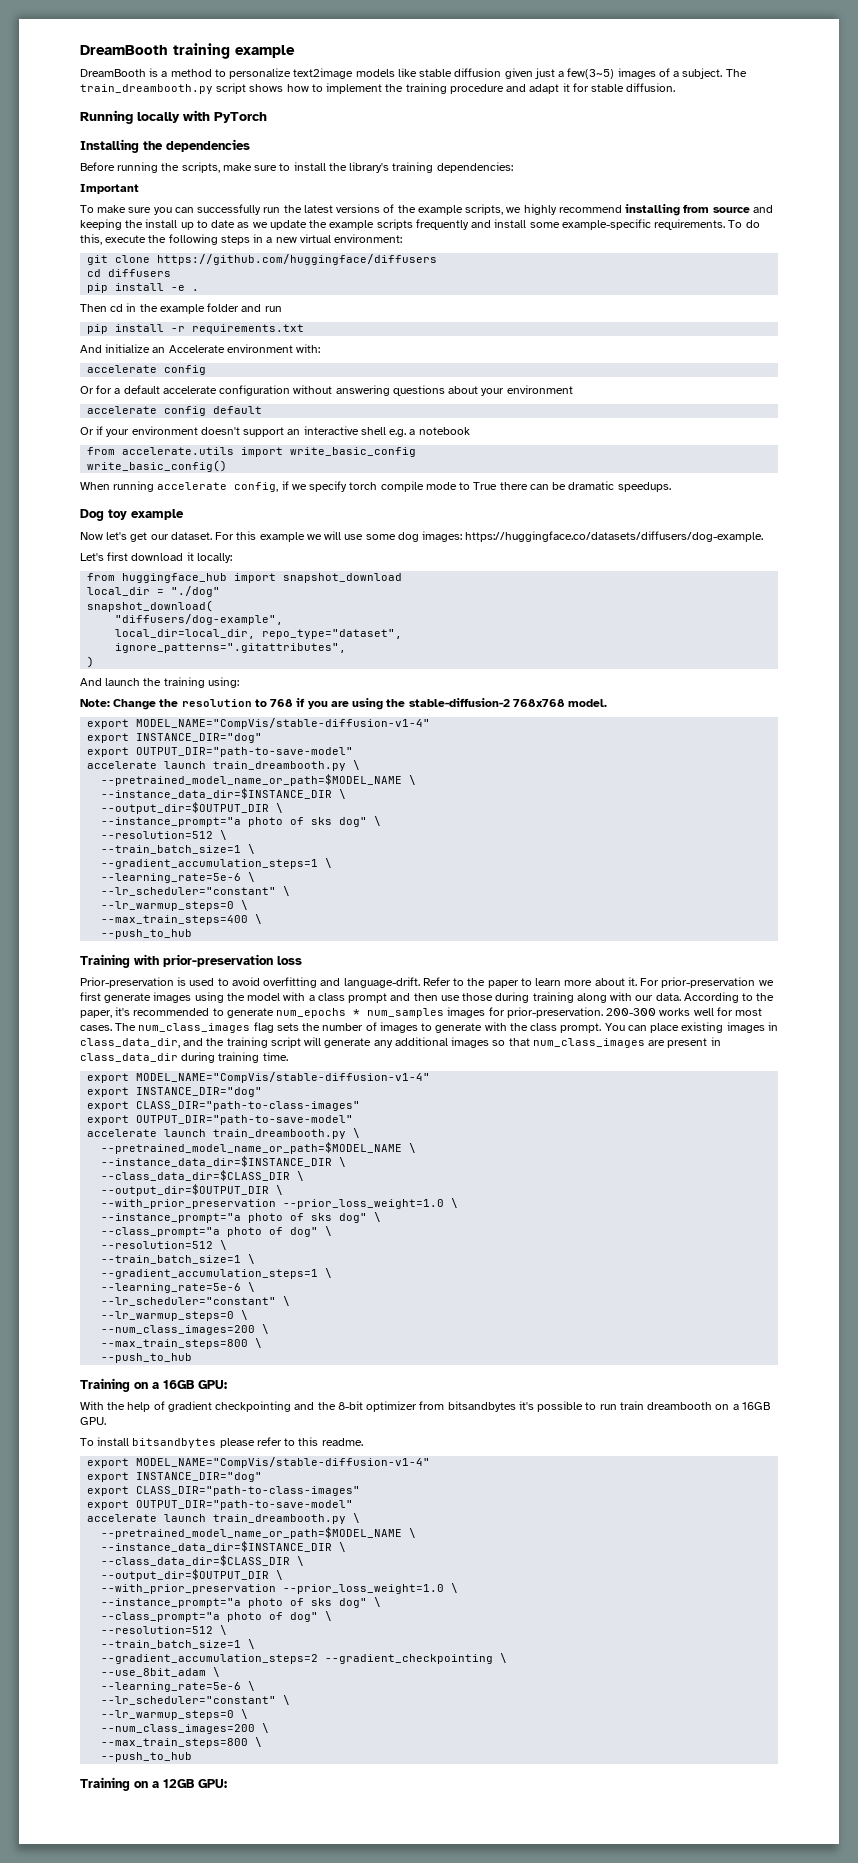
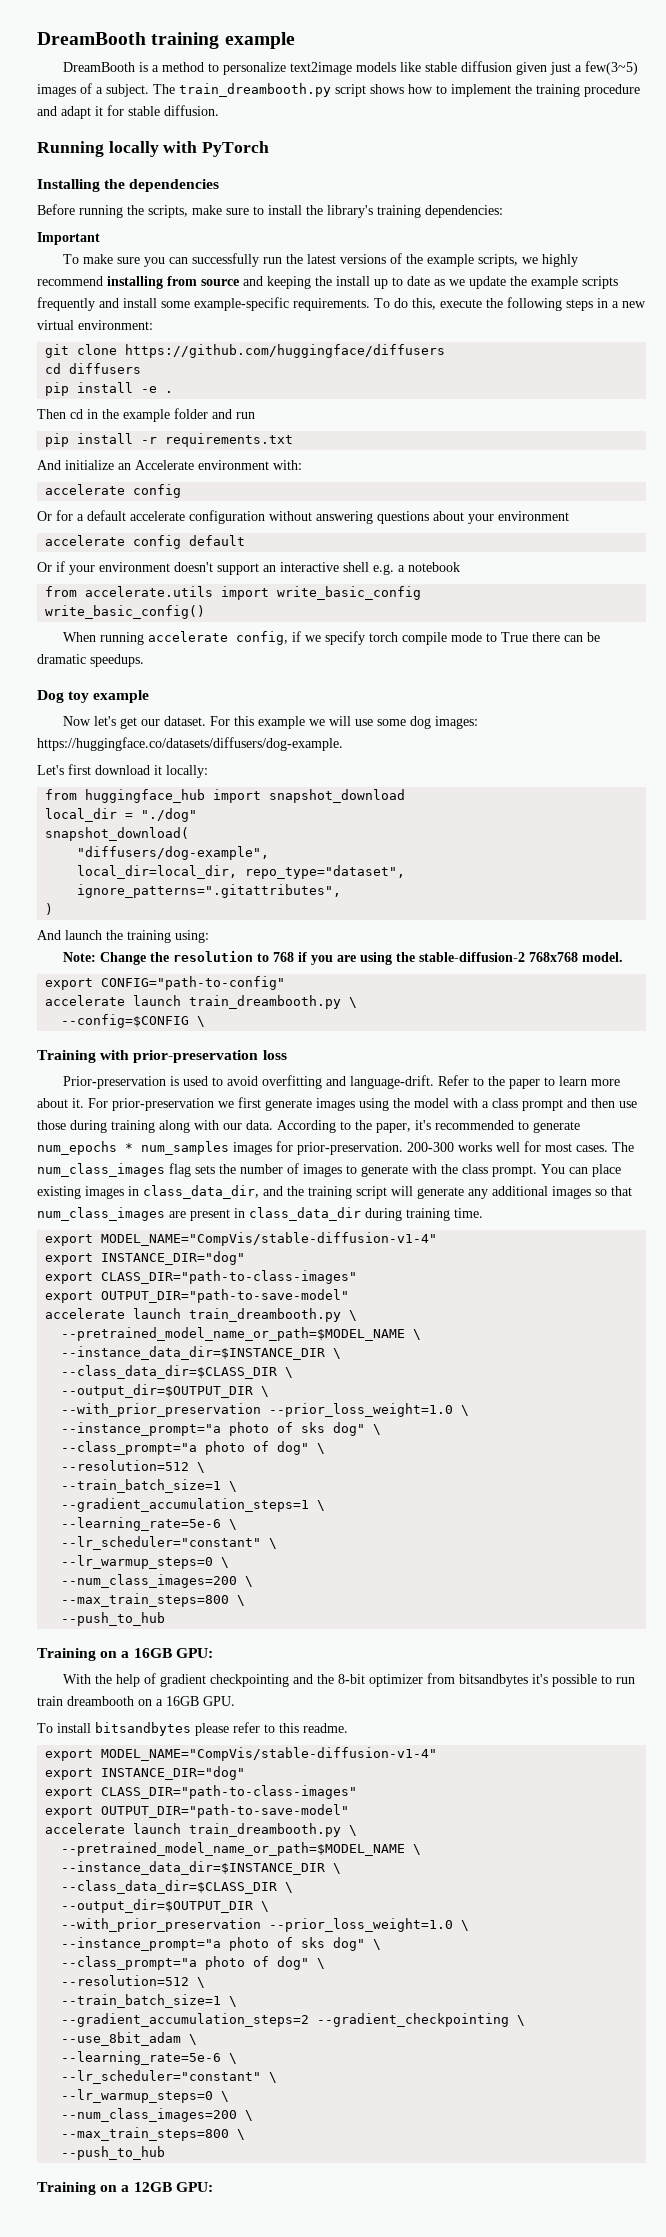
  Note: Change the resolution to 768 if you are using the stable-diffusion-2 768x768 model.
- export MODEL_NAME="CompVis/stable-diffusion-v1-4"
- export INSTANCE_DIR="dog"
- export OUTPUT_DIR="path-to-save-model"
+ export CONFIG="path-to-config"
  accelerate launch train_dreambooth.py \
- --pretrained_model_name_or_path=$MODEL_NAME \
- --instance_data_dir=$INSTANCE_DIR \
- --output_dir=$OUTPUT_DIR \
- --instance_prompt="a photo of sks dog" \
- --resolution=512 \
- --train_batch_size=1 \
- --gradient_accumulation_steps=1 \
- --learning_rate=5e-6 \
- --lr_scheduler="constant" \
- --lr_warmup_steps=0 \
- --max_train_steps=400 \
- --push_to_hub
+ --config=$CONFIG \

